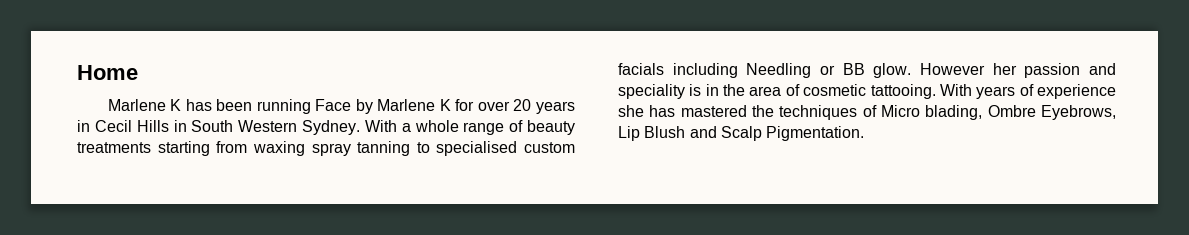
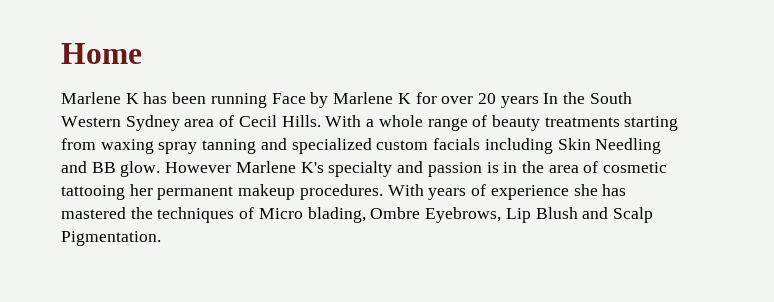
- Marlene K has been running Face by Marlene K for over 20 years in Cecil Hills in South Western Sydney.
+ Marlene K has been running Face by Marlene K for over 20 years In the South Western Sydney area of Cecil Hills.
- With a whole range of beauty treatments starting from waxing spray tanning to specialised custom facials including Needling or BB glow. However her passion and speciality is in the area of cosmetic tattooing.
+ With a whole range of beauty treatments starting from waxing spray tanning and specialized custom facials including Skin Needling and BB glow. However Marlene K's specialty and passion is in the area of cosmetic tattooing her permanent makeup procedures.

